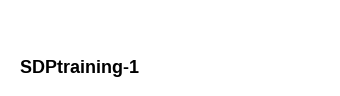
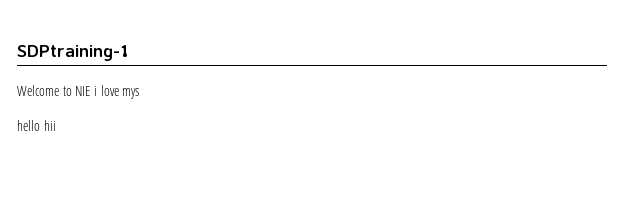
+ Welcome to NIE i love mys
+ hello hii

